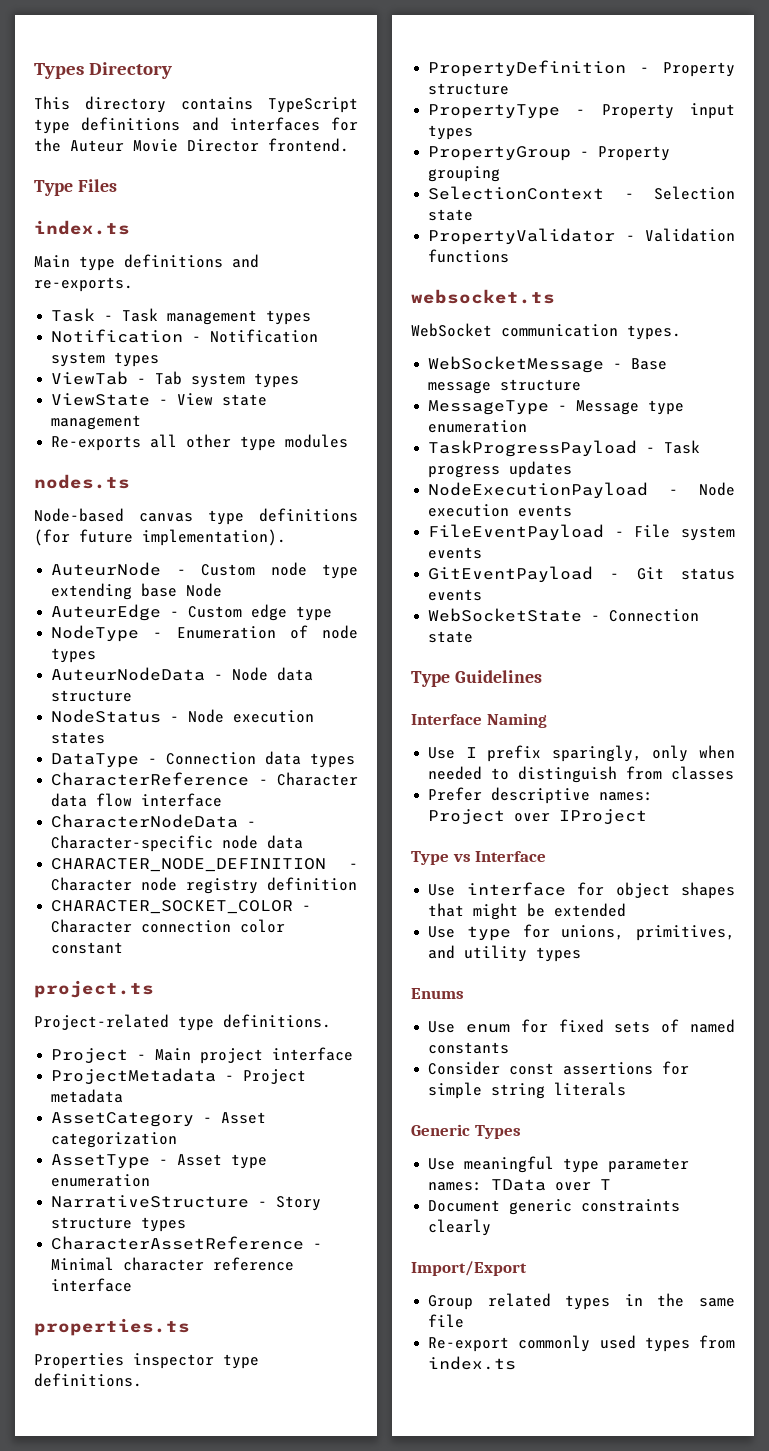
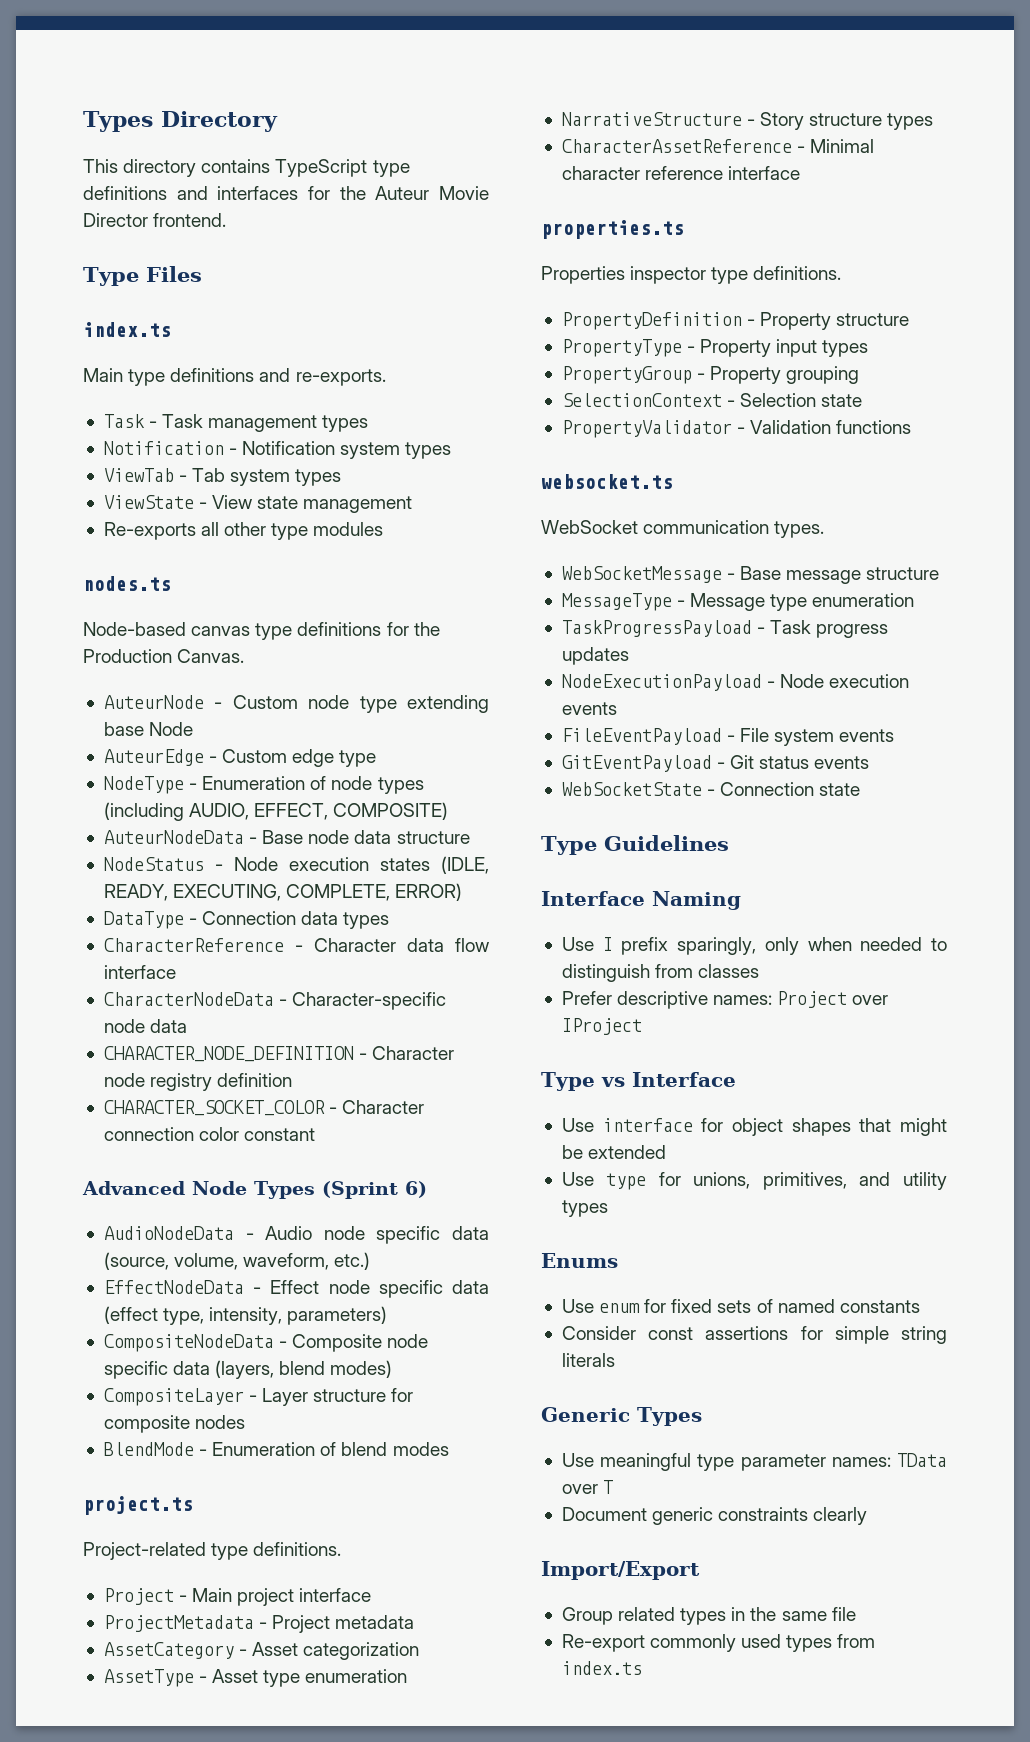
- Node-based canvas type definitions (for future implementation).
+ Node-based canvas type definitions for the Production Canvas.
- NodeType - Enumeration of node types
+ NodeType - Enumeration of node types (including AUDIO, EFFECT, COMPOSITE)
- AuteurNodeData - Node data structure
+ AuteurNodeData - Base node data structure
- NodeStatus - Node execution states
+ NodeStatus - Node execution states (IDLE, READY, EXECUTING, COMPLETE, ERROR)
+ Advanced Node Types (Sprint 6)
+ AudioNodeData - Audio node specific data (source, volume, waveform, etc.)
+ EffectNodeData - Effect node specific data (effect type, intensity, parameters)
+ CompositeNodeData - Composite node specific data (layers, blend modes)
+ CompositeLayer - Layer structure for composite nodes
+ BlendMode - Enumeration of blend modes

